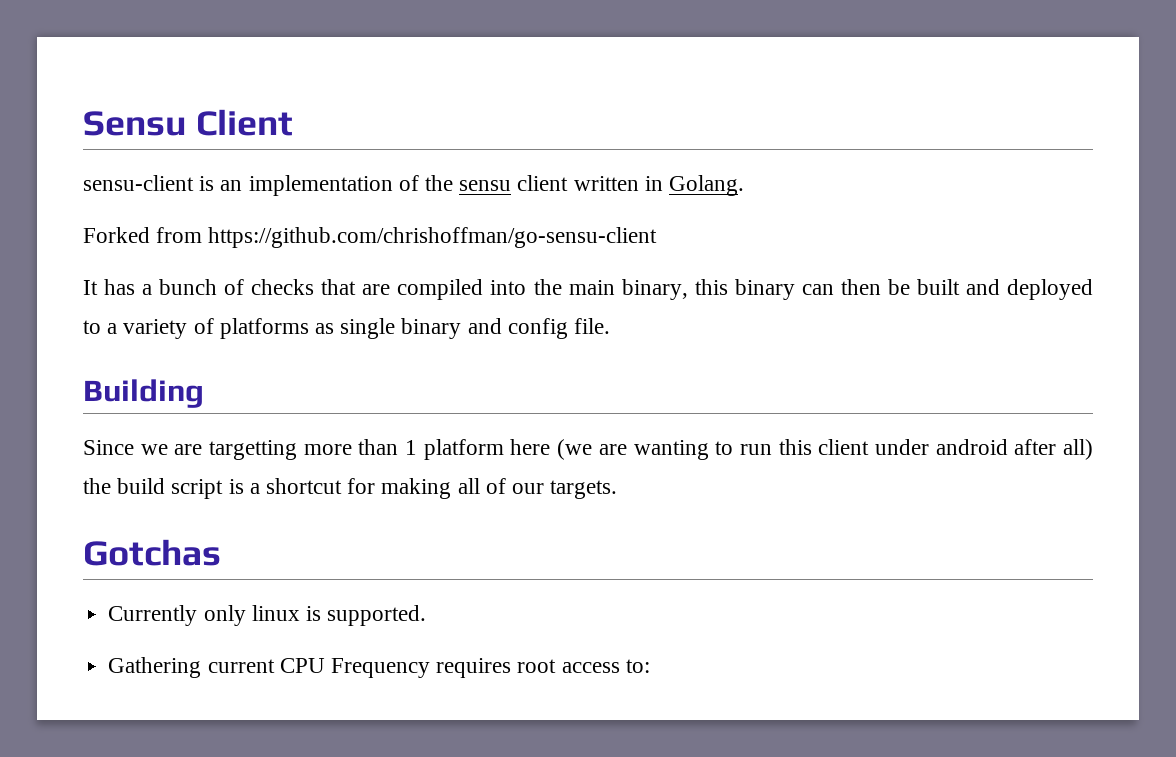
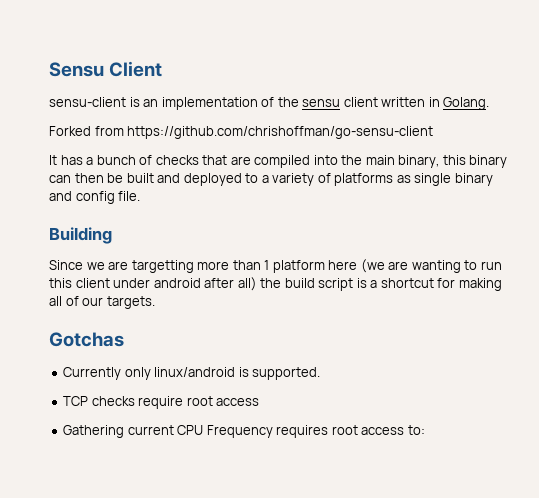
- Currently only linux is supported.
+ Currently only linux/android is supported.
+ TCP checks require root access

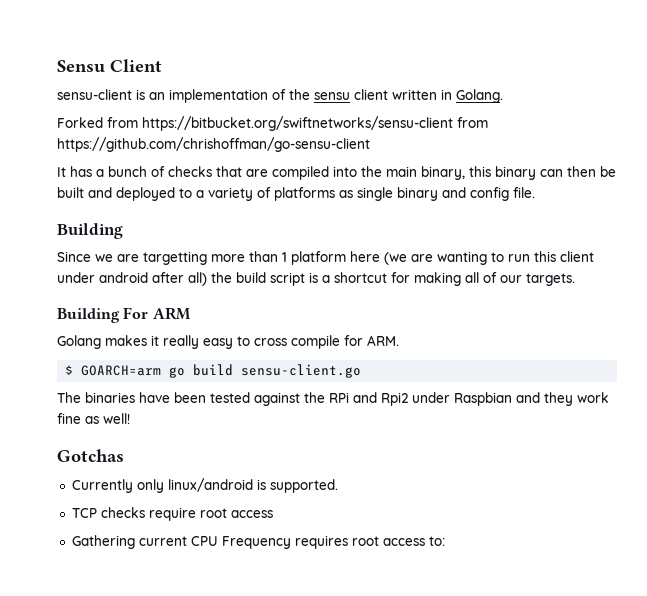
- Forked from https://github.com/chrishoffman/go-sensu-client
+ Forked from https://bitbucket.org/swiftnetworks/sensu-client from https://github.com/chrishoffman/go-sensu-client
+ Building For ARM
+ Golang makes it really easy to cross compile for ARM.
+ $ GOARCH=arm go build sensu-client.go
+ The binaries have been tested against the RPi and Rpi2 under Raspbian and they work fine as well!

